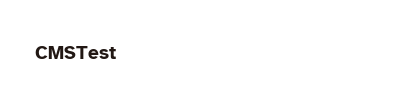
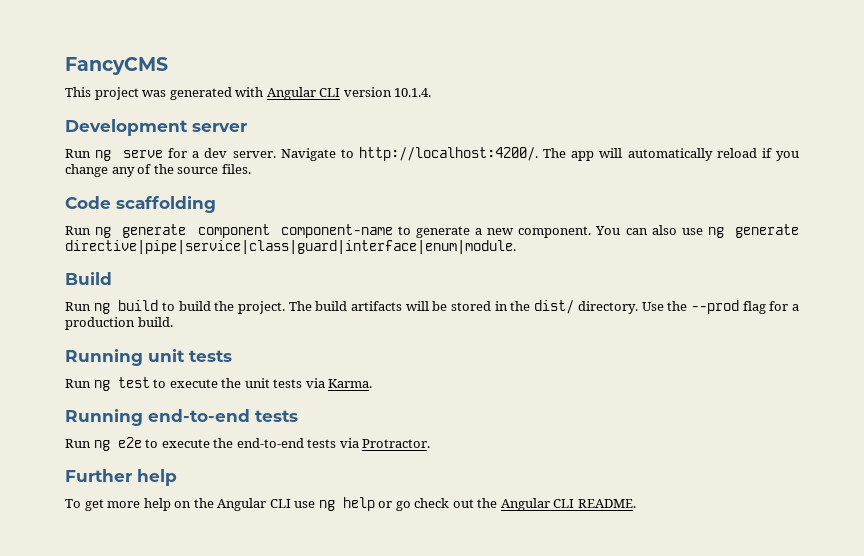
- CMSTest
+ FancyCMS
+ This project was generated with Angular CLI version 10.1.4.
+ Development server
+ Run ng serve for a dev server. Navigate to http://localhost:4200/. The app will automatically reload if you change any of the source files.
+ Code scaffolding
+ Run ng generate component component-name to generate a new component. You can also use ng generate directive|pipe|service|class|guard|interface|enum|module.
+ Build
+ Run ng build to build the project. The build artifacts will be stored in the dist/ directory. Use the --prod flag for a production build.
+ Running unit tests
+ Run ng test to execute the unit tests via Karma.
+ Running end-to-end tests
+ Run ng e2e to execute the end-to-end tests via Protractor.
+ Further help
+ To get more help on the Angular CLI use ng help or go check out the Angular CLI README.

